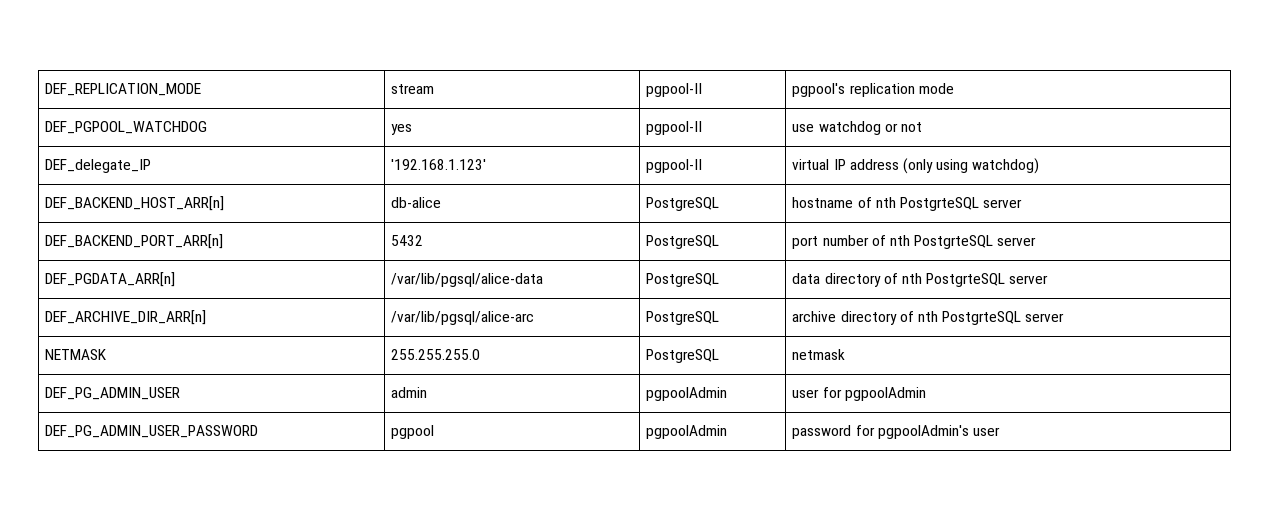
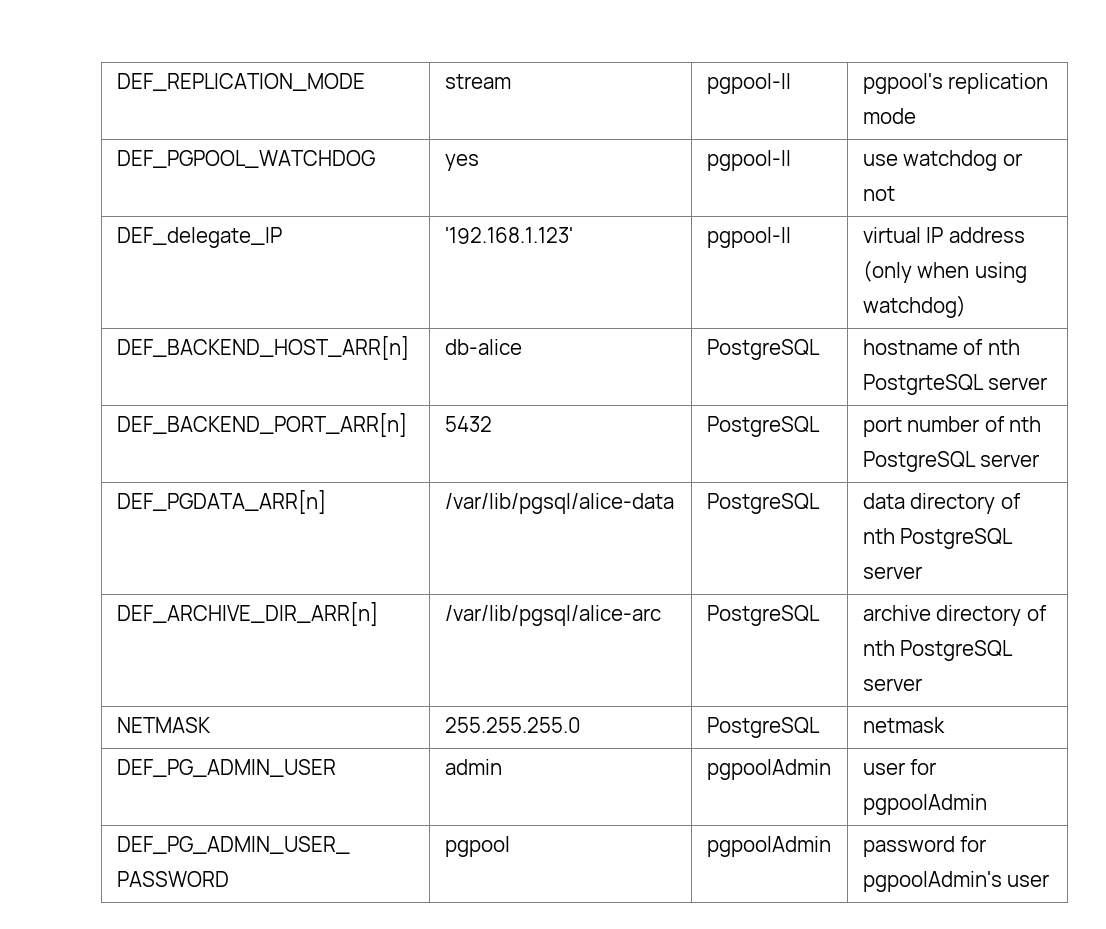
- DEF_delegate_IP | '192.168.1.123' | pgpool-II | virtual IP address (only using watchdog)
+ DEF_delegate_IP | '192.168.1.123' | pgpool-II | virtual IP address (only when using watchdog)
- DEF_BACKEND_PORT_ARR[n] | 5432 | PostgreSQL | port number of nth PostgrteSQL server
+ DEF_BACKEND_PORT_ARR[n] | 5432 | PostgreSQL | port number of nth PostgreSQL server
- DEF_PGDATA_ARR[n] | /var/lib/pgsql/alice-data | PostgreSQL | data directory of nth PostgrteSQL server
+ DEF_PGDATA_ARR[n] | /var/lib/pgsql/alice-data | PostgreSQL | data directory of nth PostgreSQL server
- DEF_ARCHIVE_DIR_ARR[n] | /var/lib/pgsql/alice-arc | PostgreSQL | archive directory of nth PostgrteSQL server
+ DEF_ARCHIVE_DIR_ARR[n] | /var/lib/pgsql/alice-arc | PostgreSQL | archive directory of nth PostgreSQL server

